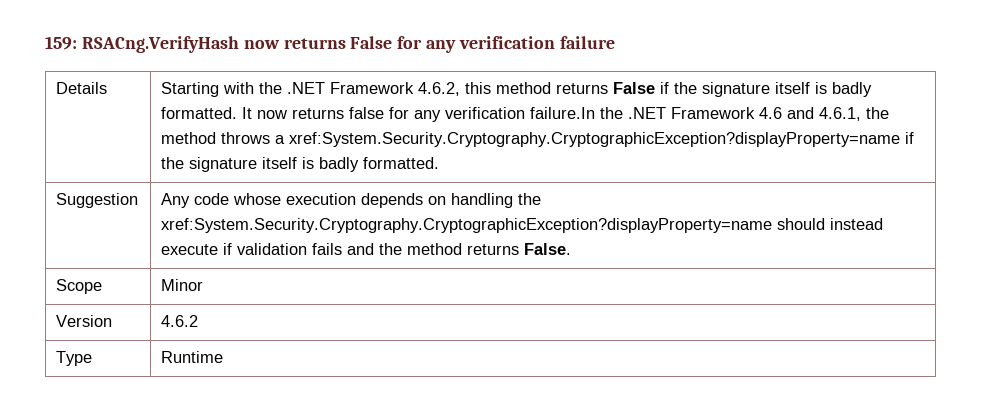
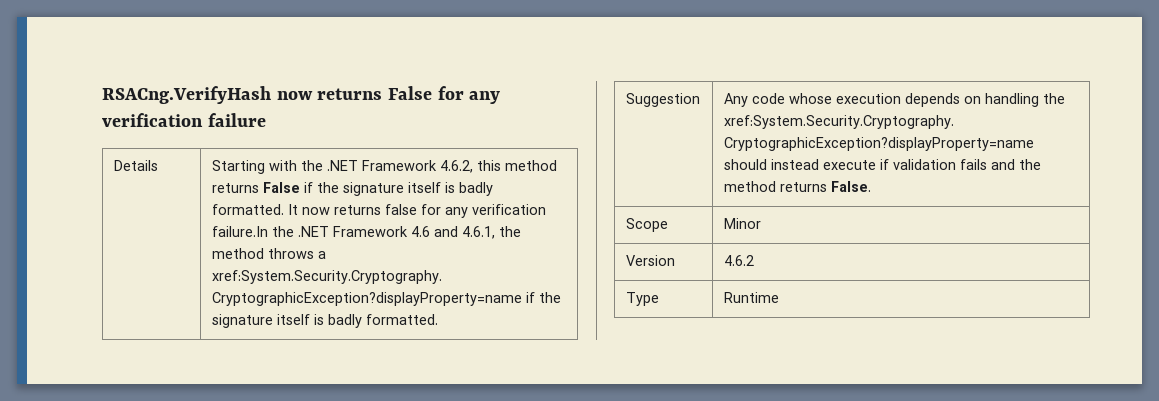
- 159: RSACng.VerifyHash now returns False for any verification failure
+ RSACng.VerifyHash now returns False for any verification failure

